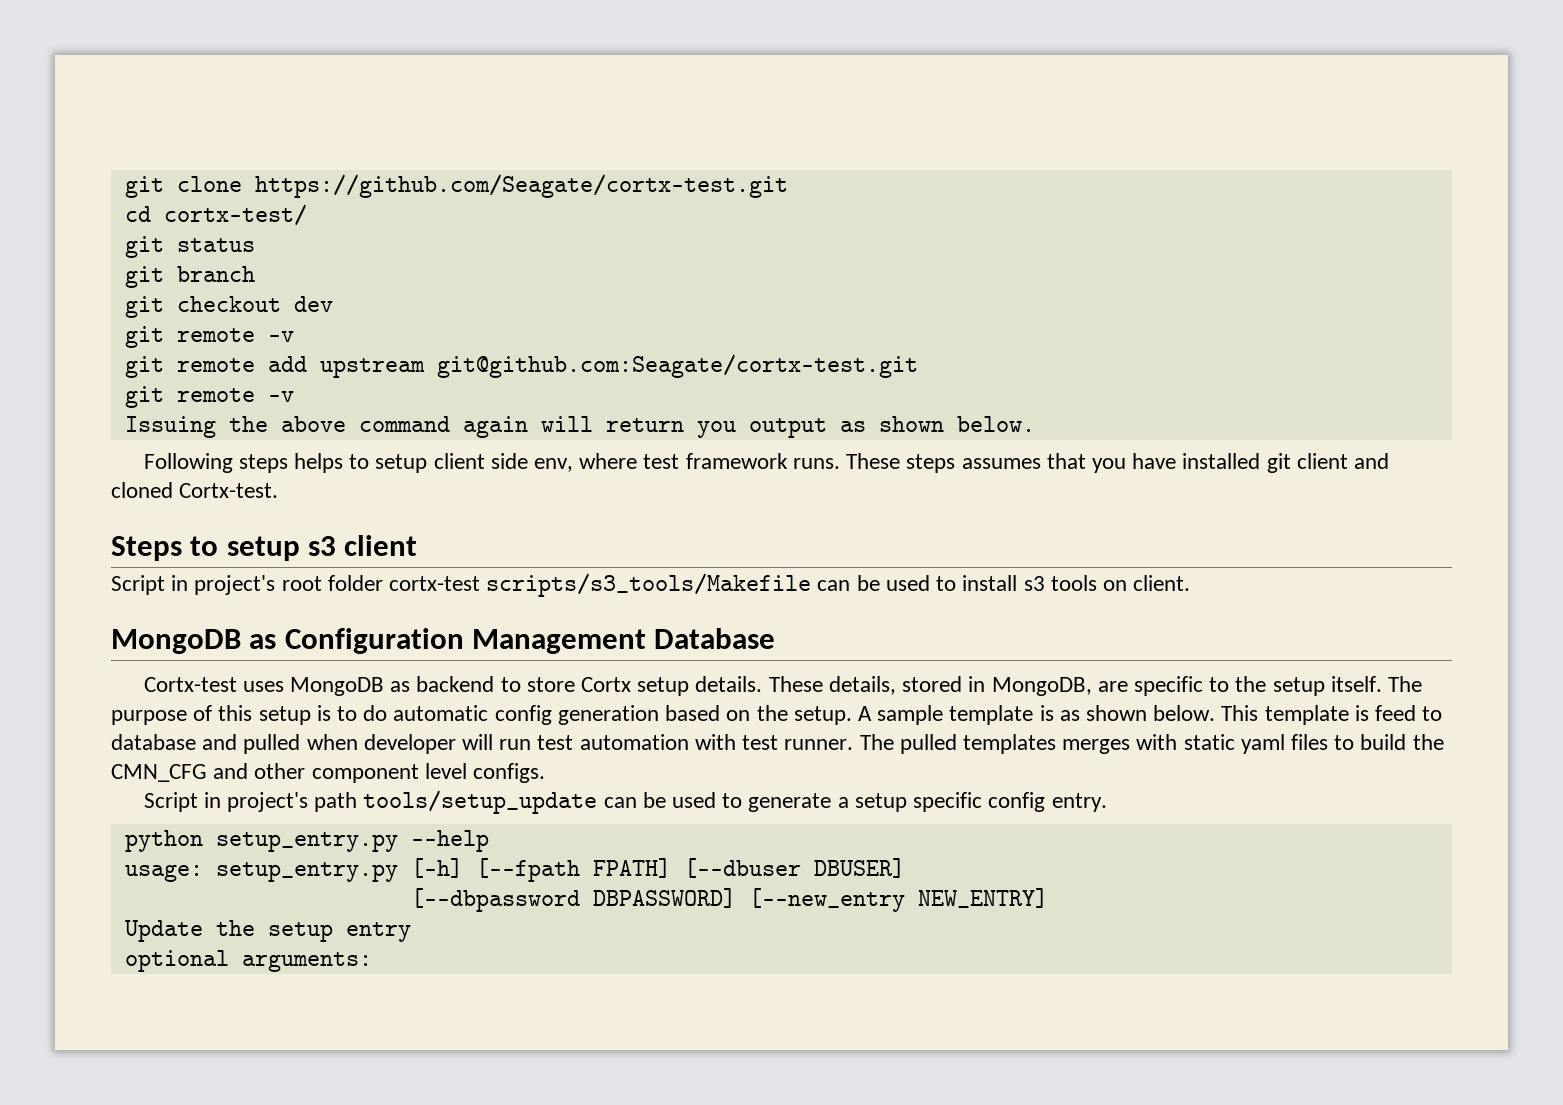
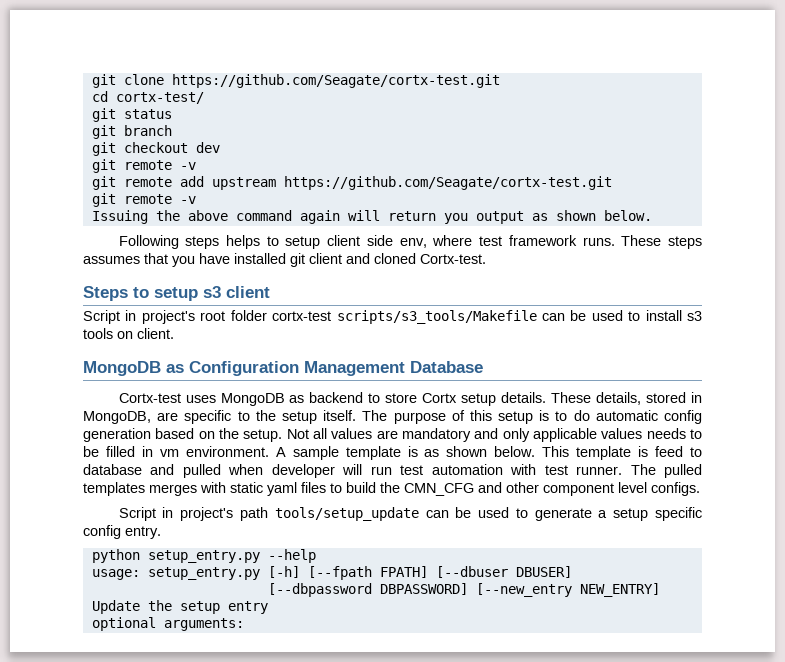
- git remote add upstream git@github.com:Seagate/cortx-test.git
+ git remote add upstream https://github.com/Seagate/cortx-test.git
+ Not all values are mandatory and only applicable values needs to be filled in vm environment.

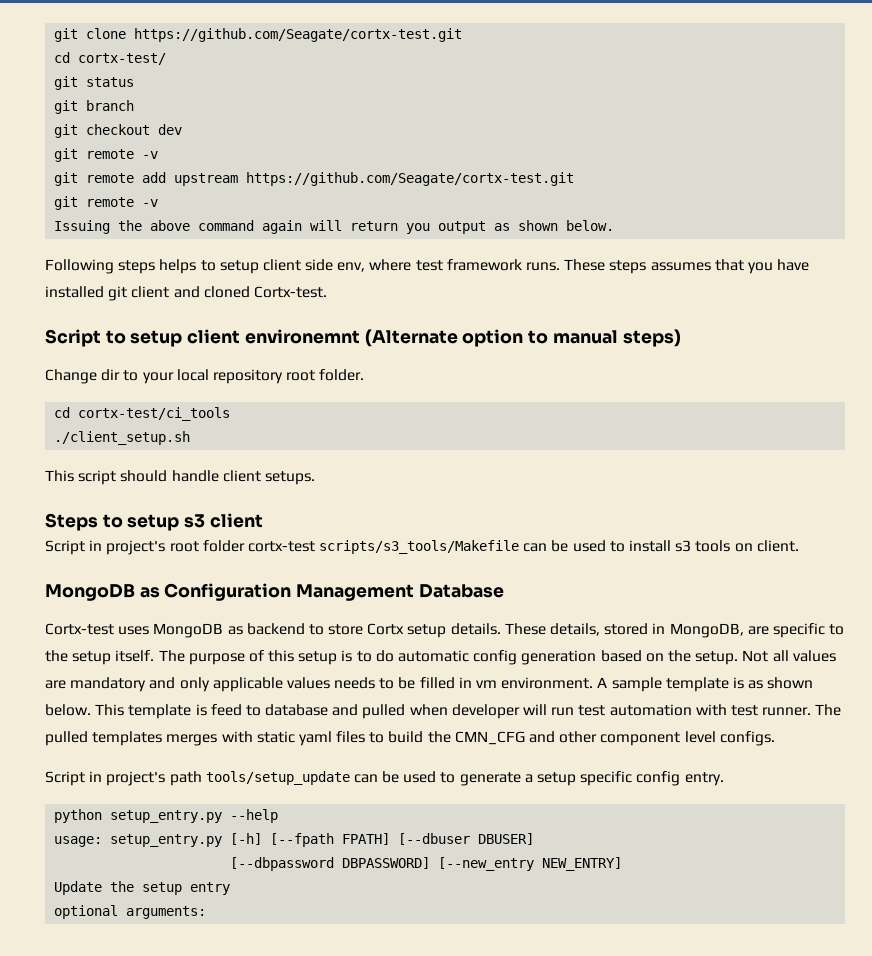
+ Script to setup client environemnt (Alternate option to manual steps)
+ Change dir to your local repository root folder.
+ cd cortx-test/ci_tools
+ ./client_setup.sh
+ This script should handle client setups.

